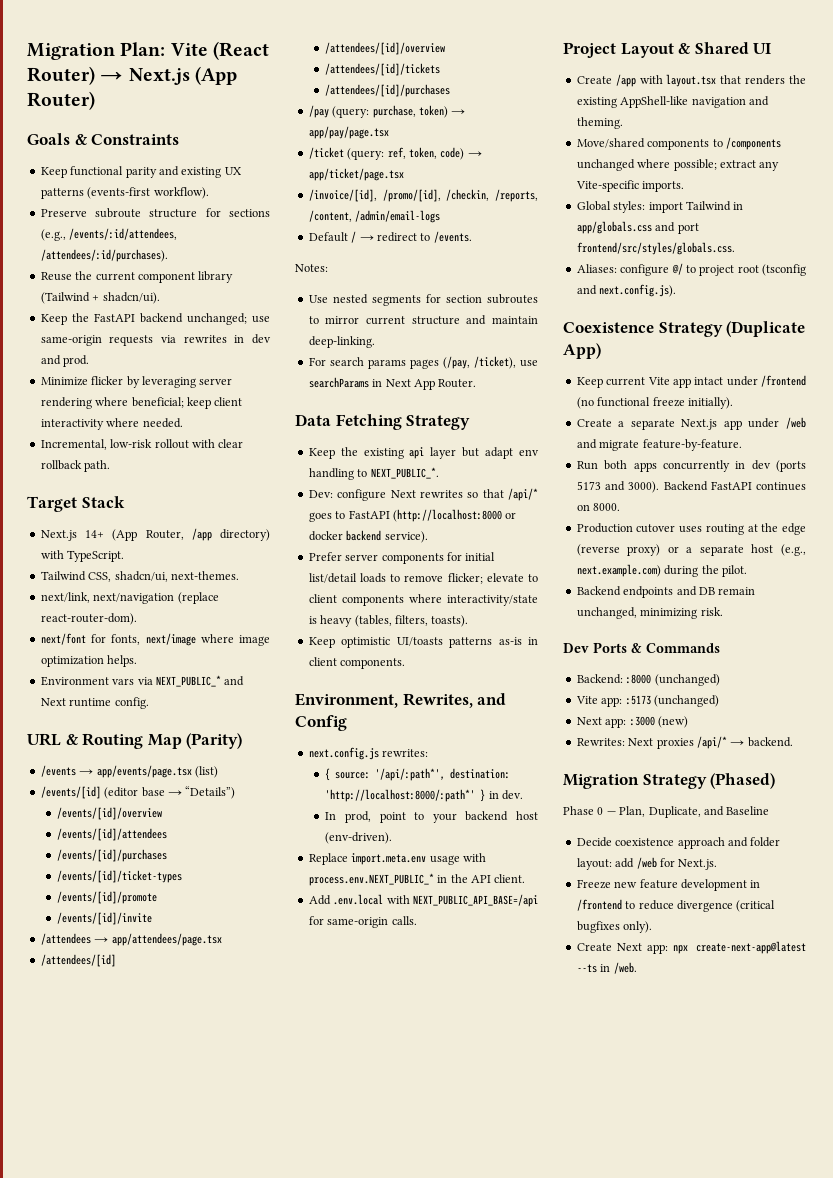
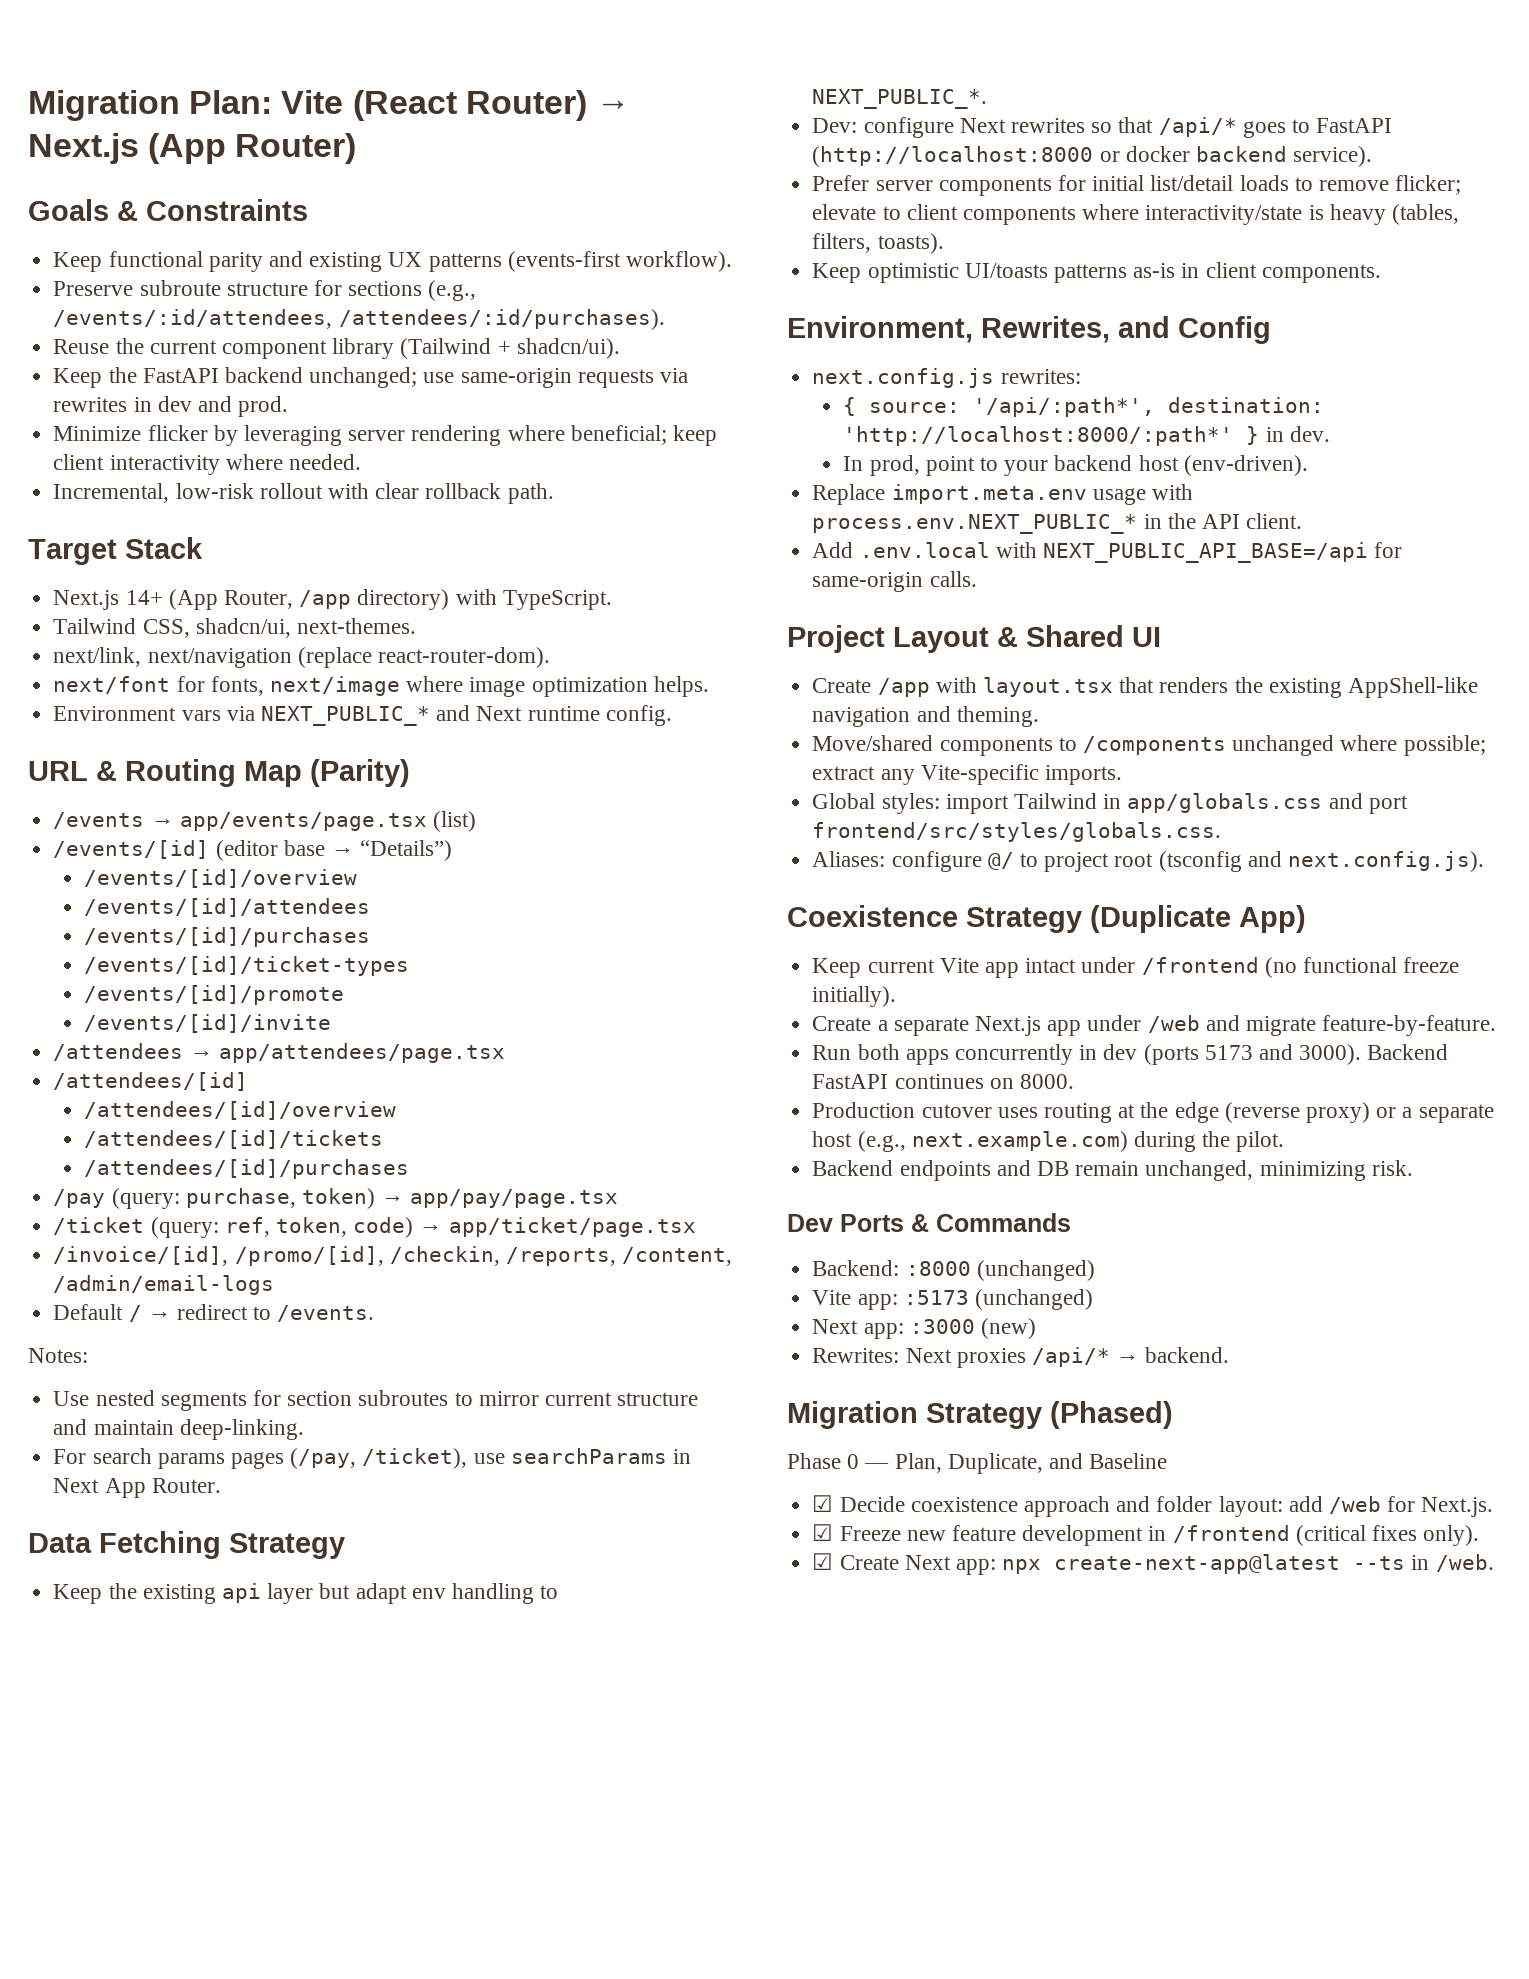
- Decide coexistence approach and folder layout: add /web for Next.js.
+ ☑ Decide coexistence approach and folder layout: add /web for Next.js.
- Freeze new feature development in /frontend to reduce divergence (critical bugfixes only).
+ ☑ Freeze new feature development in /frontend (critical fixes only).
- Create Next app: npx create-next-app@latest --ts in /web.
+ ☑ Create Next app: npx create-next-app@latest --ts in /web.

